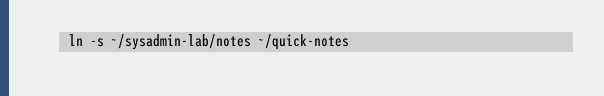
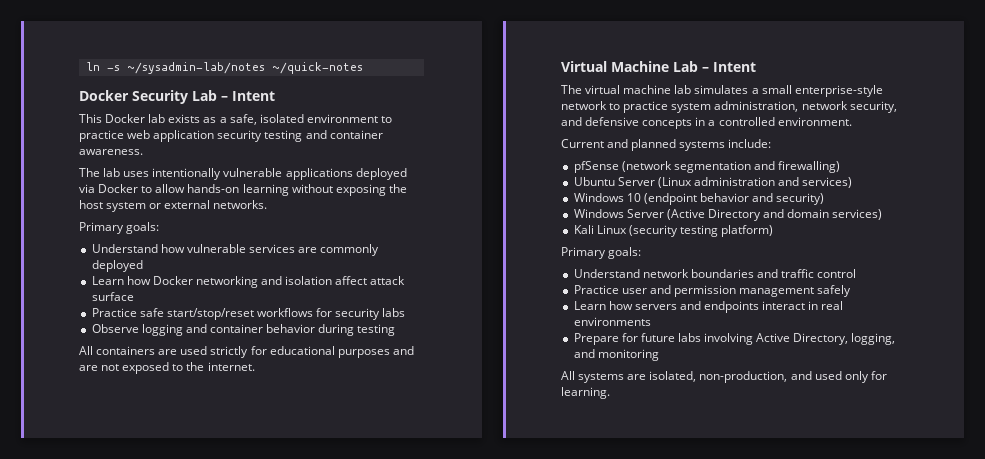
+ Docker Security Lab – Intent
+ This Docker lab exists as a safe, isolated environment to practice web application security testing and container awareness.
+ The lab uses intentionally vulnerable applications deployed via Docker to allow hands-on learning without exposing the host system or external networks.
+ Primary goals:
+ Understand how vulnerable services are commonly deployed
+ Learn how Docker networking and isolation affect attack surface
+ Practice safe start/stop/reset workflows for security labs
+ Observe logging and container behavior during testing
+ All containers are used strictly for educational purposes and are not exposed to the internet.
+ Virtual Machine Lab – Intent
+ The virtual machine lab simulates a small enterprise-style network to practice system administration, network security, and defensive concepts in a controlled environment.
+ Current and planned systems include:
+ pfSense (network segmentation and firewalling)
+ Ubuntu Server (Linux administration and services)
+ Windows 10 (endpoint behavior and security)
+ Windows Server (Active Directory and domain services)
+ Kali Linux (security testing platform)
+ Primary goals:
+ Understand network boundaries and traffic control
+ Practice user and permission management safely
+ Learn how servers and endpoints interact in real environments
+ Prepare for future labs involving Active Directory, logging, and monitoring
+ All systems are isolated, non-production, and used only for learning.

